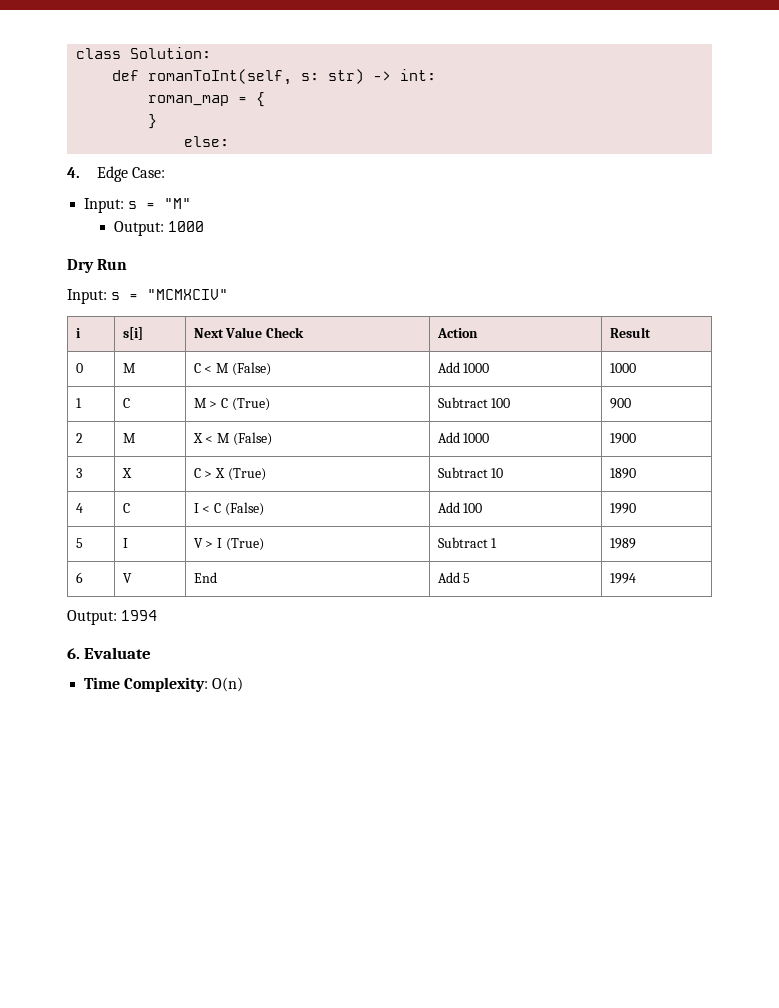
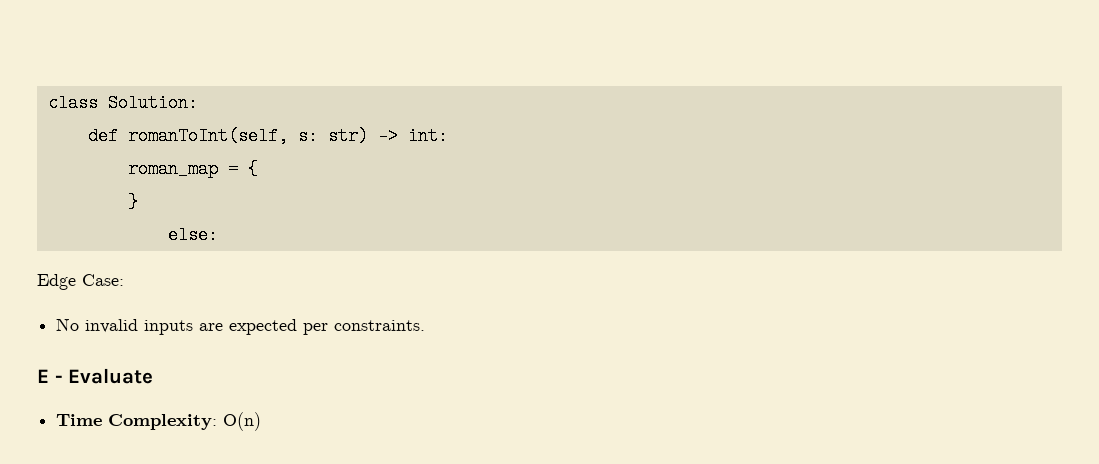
- 4. Edge Case:
+ Edge Case:
- Input: s = "M"
- Output: 1000
- Dry Run
- Input: s = "MCMXCIV"
- i | s[i] | Next Value Check | Action | Result
- 0 | M | C < M (False) | Add 1000 | 1000
- 1 | C | M > C (True) | Subtract 100 | 900
- 2 | M | X < M (False) | Add 1000 | 1900
- 3 | X | C > X (True) | Subtract 10 | 1890
- 4 | C | I < C (False) | Add 100 | 1990
- 5 | I | V > I (True) | Subtract 1 | 1989
- 6 | V | End | Add 5 | 1994
- Output: 1994
- 6. Evaluate
+ No invalid inputs are expected per constraints.
+ E - Evaluate

